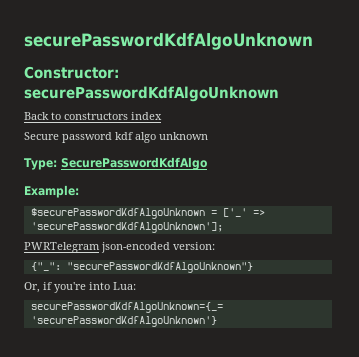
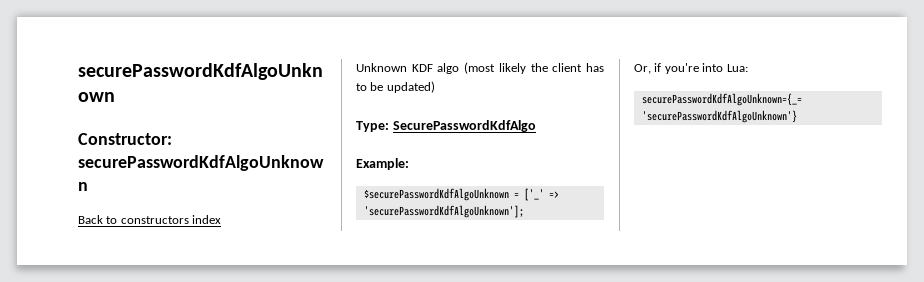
- Secure password kdf algo unknown
+ Unknown KDF algo (most likely the client has to be updated)
- PWRTelegram json-encoded version:
- {"_": "securePasswordKdfAlgoUnknown"}

